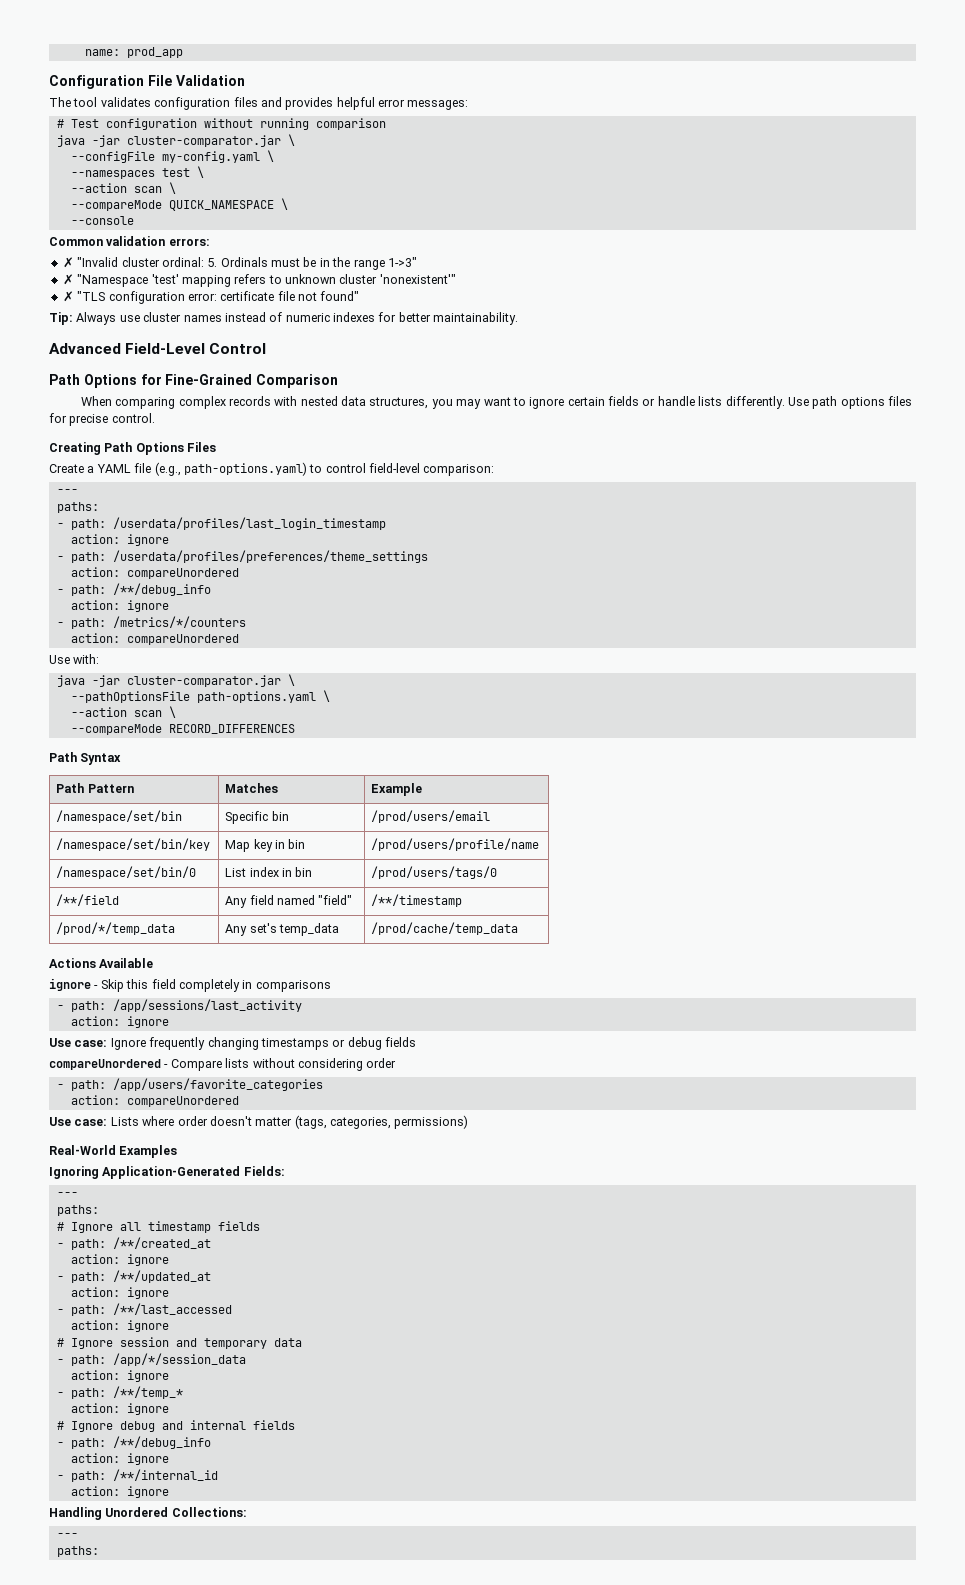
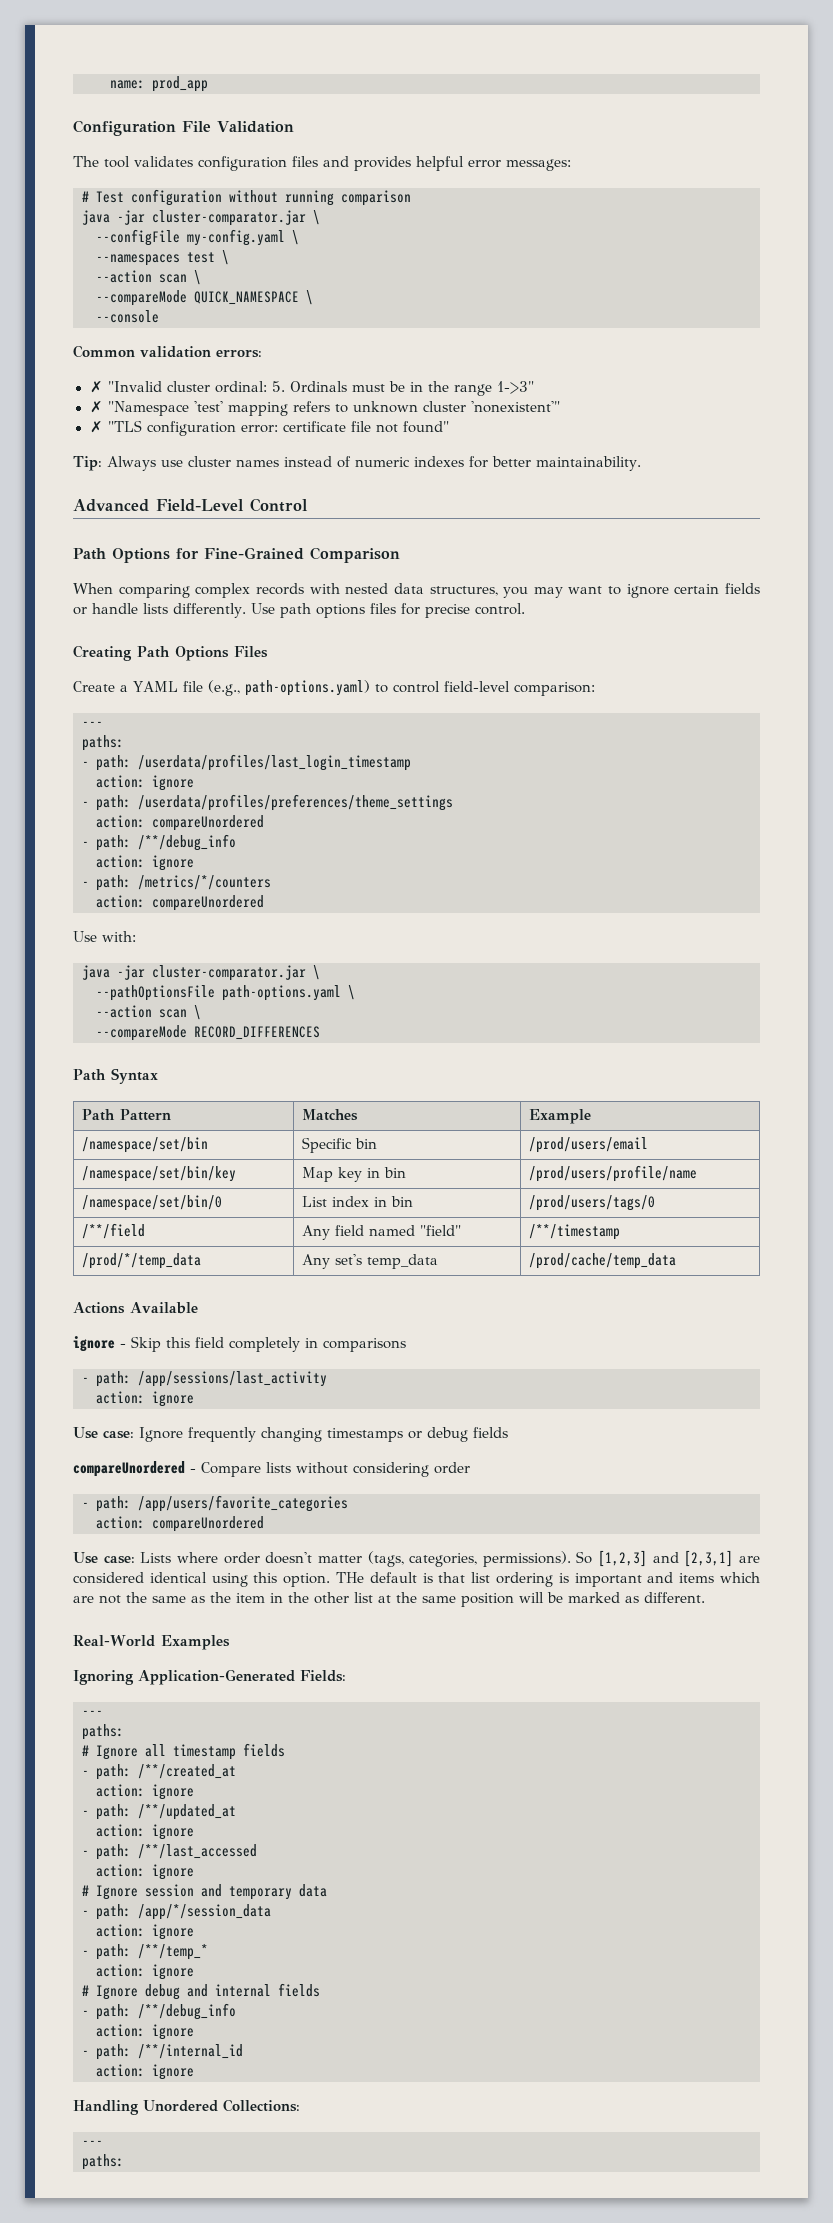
- Use case: Lists where order doesn't matter (tags, categories, permissions)
+ Use case: Lists where order doesn't matter (tags, categories, permissions). So [1,2,3] and [2,3,1] are considered identical using this option. THe default is that list ordering is important and items which are not the same as the item in the other list at the same position will be marked as different.

